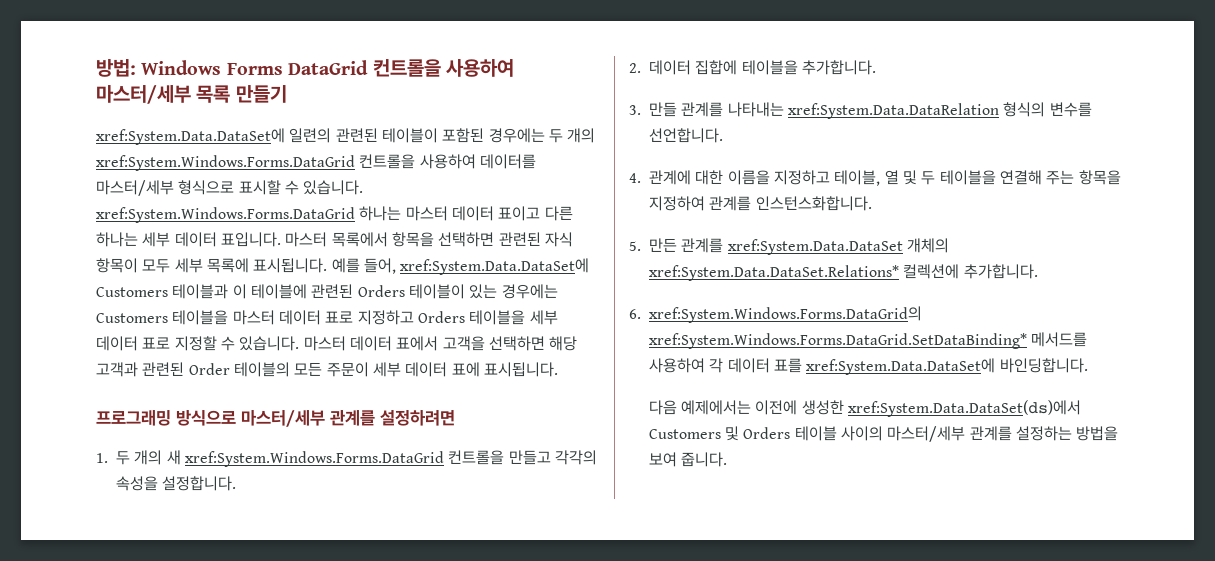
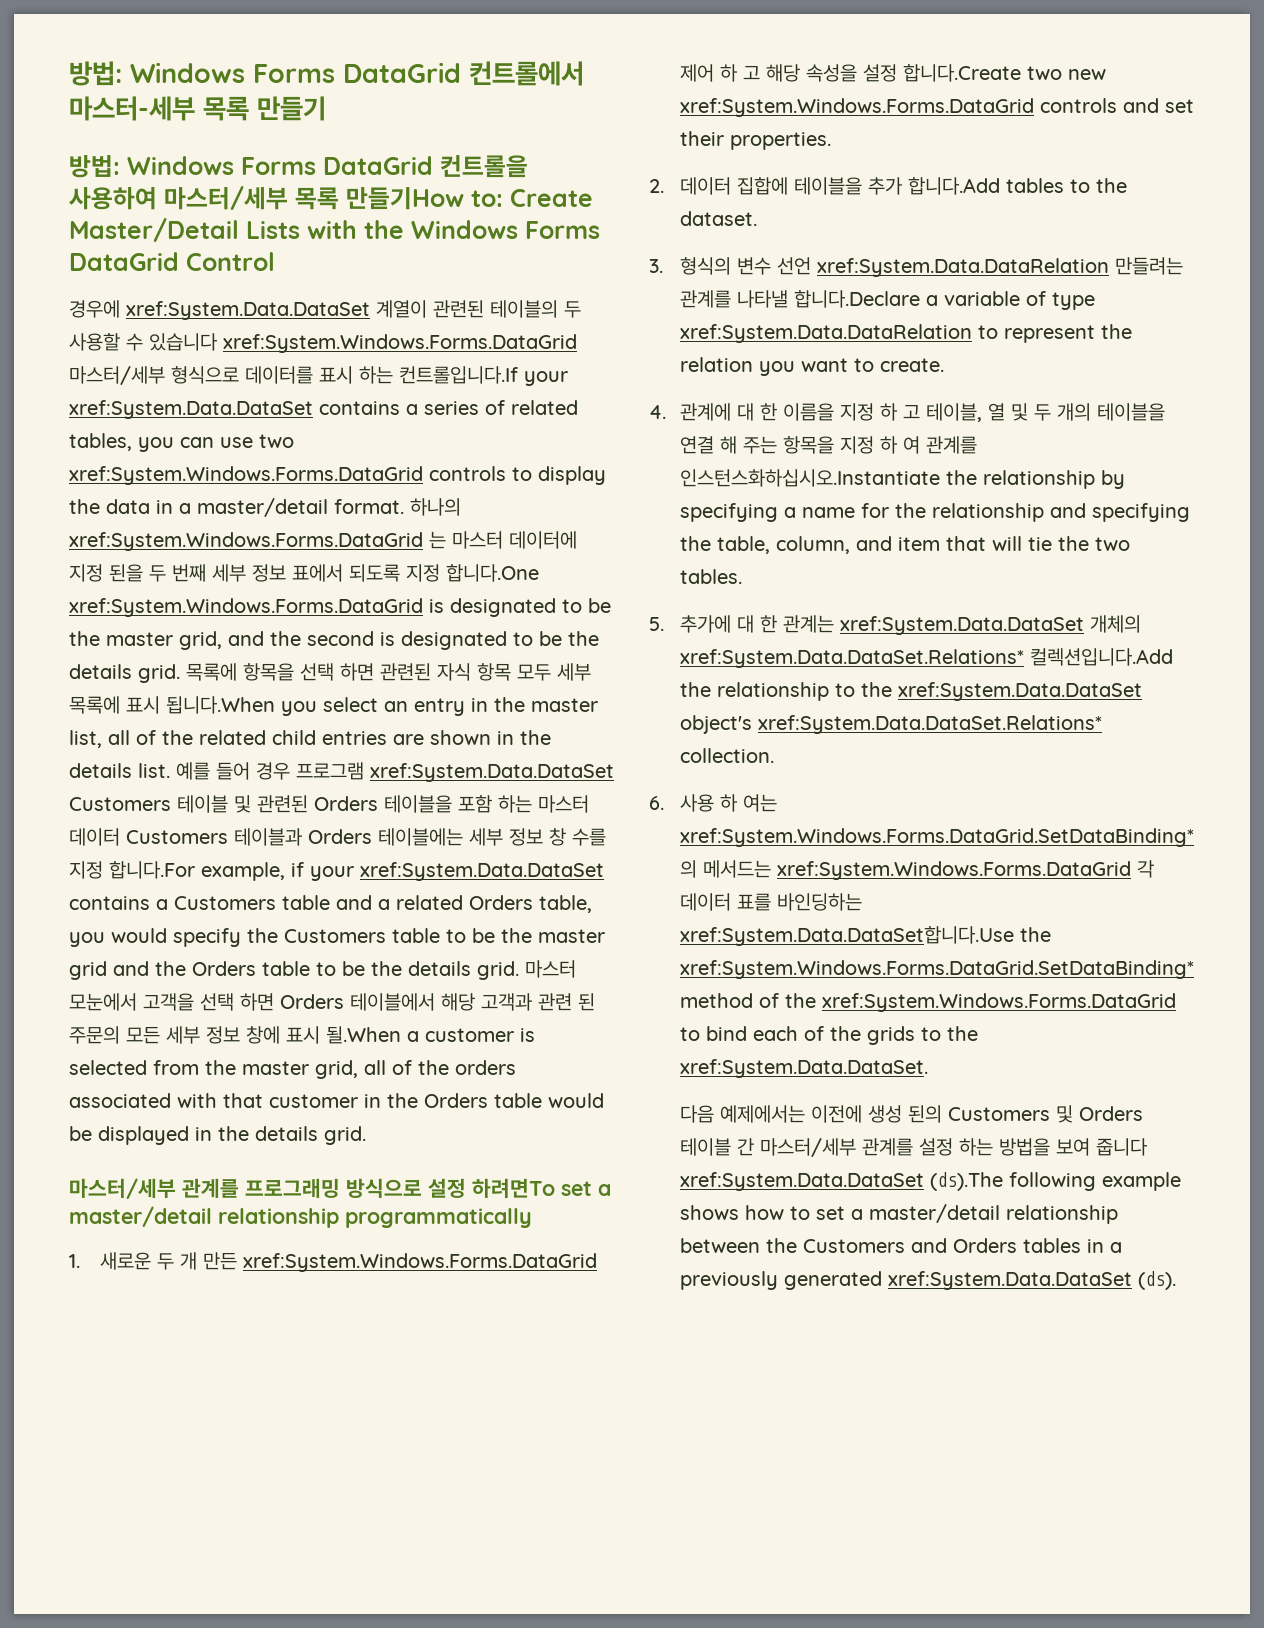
- 방법: Windows Forms DataGrid 컨트롤을 사용하여 마스터/세부 목록 만들기
- xref:System.Data.DataSet에 일련의 관련된 테이블이 포함된 경우에는 두 개의 xref:System.Windows.Forms.DataGrid 컨트롤을 사용하여 데이터를 마스터/세부 형식으로 표시할 수 있습니다. xref:System.Windows.Forms.DataGrid 하나는 마스터 데이터 표이고 다른 하나는 세부 데이터 표입니다. 마스터 목록에서 항목을 선택하면 관련된 자식 항목이 모두 세부 목록에 표시됩니다. 예를 들어, xref:System.Data.DataSet에 Customers 테이블과 이 테이블에 관련된 Orders 테이블이 있는 경우에는 Customers 테이블을 마스터 데이터 표로 지정하고 Orders 테이블을 세부 데이터 표로 지정할 수 있습니다. 마스터 데이터 표에서 고객을 선택하면 해당 고객과 관련된 Order 테이블의 모든 주문이 세부 데이터 표에 표시됩니다.
- 프로그래밍 방식으로 마스터/세부 관계를 설정하려면
- 1. 두 개의 새 xref:System.Windows.Forms.DataGrid 컨트롤을 만들고 각각의 속성을 설정합니다.
- 2. 데이터 집합에 테이블을 추가합니다.
- 3. 만들 관계를 나타내는 xref:System.Data.DataRelation 형식의 변수를 선언합니다.
- 4. 관계에 대한 이름을 지정하고 테이블, 열 및 두 테이블을 연결해 주는 항목을 지정하여 관계를 인스턴스화합니다.
- 5. 만든 관계를 xref:System.Data.DataSet 개체의 xref:System.Data.DataSet.Relations* 컬렉션에 추가합니다.
- 6. xref:System.Windows.Forms.DataGrid의 xref:System.Windows.Forms.DataGrid.SetDataBinding* 메서드를 사용하여 각 데이터 표를 xref:System.Data.DataSet에 바인딩합니다.
+ 방법: Windows Forms DataGrid 컨트롤에서 마스터-세부 목록 만들기
+ 방법: Windows Forms DataGrid 컨트롤을 사용하여 마스터/세부 목록 만들기How to: Create Master/Detail Lists with the Windows Forms DataGrid Control
+ 경우에 xref:System.Data.DataSet 계열이 관련된 테이블의 두 사용할 수 있습니다 xref:System.Windows.Forms.DataGrid 마스터/세부 형식으로 데이터를 표시 하는 컨트롤입니다.If your xref:System.Data.DataSet contains a series of related tables, you can use two xref:System.Windows.Forms.DataGrid controls to display the data in a master/detail format. 하나의 xref:System.Windows.Forms.DataGrid 는 마스터 데이터에 지정 된을 두 번째 세부 정보 표에서 되도록 지정 합니다.One xref:System.Windows.Forms.DataGrid is designated to be the master grid, and the second is designated to be the details grid. 목록에 항목을 선택 하면 관련된 자식 항목 모두 세부 목록에 표시 됩니다.When you select an entry in the master list, all of the related child entries are shown in the details list. 예를 들어 경우 프로그램 xref:System.Data.DataSet Customers 테이블 및 관련된 Orders 테이블을 포함 하는 마스터 데이터 Customers 테이블과 Orders 테이블에는 세부 정보 창 수를 지정 합니다.For example, if your xref:System.Data.DataSet contains a Customers table and a related Orders table, you would specify the Customers table to be the master grid and the Orders table to be the details grid. 마스터 모눈에서 고객을 선택 하면 Orders 테이블에서 해당 고객과 관련 된 주문의 모든 세부 정보 창에 표시 될.When a customer is selected from the master grid, all of the orders associated with that customer in the Orders table would be displayed in the details grid.
+ 마스터/세부 관계를 프로그래밍 방식으로 설정 하려면To set a master/detail relationship programmatically
+ 1. 새로운 두 개 만든 xref:System.Windows.Forms.DataGrid 제어 하 고 해당 속성을 설정 합니다.Create two new xref:System.Windows.Forms.DataGrid controls and set their properties.
+ 2. 데이터 집합에 테이블을 추가 합니다.Add tables to the dataset.
+ 3. 형식의 변수 선언 xref:System.Data.DataRelation 만들려는 관계를 나타낼 합니다.Declare a variable of type xref:System.Data.DataRelation to represent the relation you want to create.
+ 4. 관계에 대 한 이름을 지정 하 고 테이블, 열 및 두 개의 테이블을 연결 해 주는 항목을 지정 하 여 관계를 인스턴스화하십시오.Instantiate the relationship by specifying a name for the relationship and specifying the table, column, and item that will tie the two tables.
+ 5. 추가에 대 한 관계는 xref:System.Data.DataSet 개체의 xref:System.Data.DataSet.Relations* 컬렉션입니다.Add the relationship to the xref:System.Data.DataSet object's xref:System.Data.DataSet.Relations* collection.
+ 6. 사용 하 여는 xref:System.Windows.Forms.DataGrid.SetDataBinding* 의 메서드는 xref:System.Windows.Forms.DataGrid 각 데이터 표를 바인딩하는 xref:System.Data.DataSet합니다.Use the xref:System.Windows.Forms.DataGrid.SetDataBinding* method of the xref:System.Windows.Forms.DataGrid to bind each of the grids to the xref:System.Data.DataSet.
- 다음 예제에서는 이전에 생성한 xref:System.Data.DataSet(ds)에서 Customers 및 Orders 테이블 사이의 마스터/세부 관계를 설정하는 방법을 보여 줍니다.
+ 다음 예제에서는 이전에 생성 된의 Customers 및 Orders 테이블 간 마스터/세부 관계를 설정 하는 방법을 보여 줍니다 xref:System.Data.DataSet (ds).The following example shows how to set a master/detail relationship between the Customers and Orders tables in a previously generated xref:System.Data.DataSet (ds).

